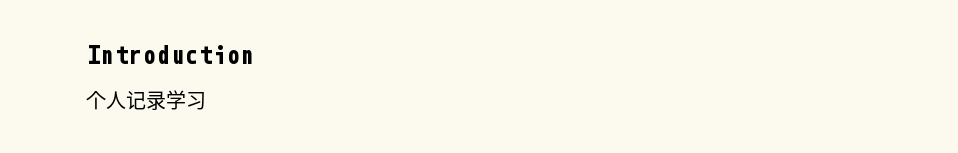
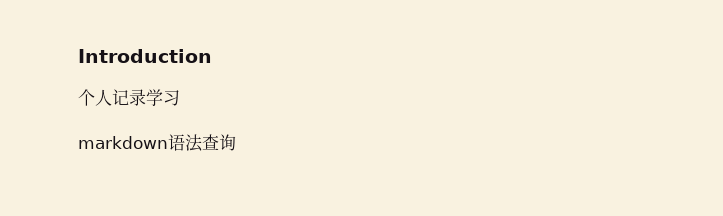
+ markdown语法查询

